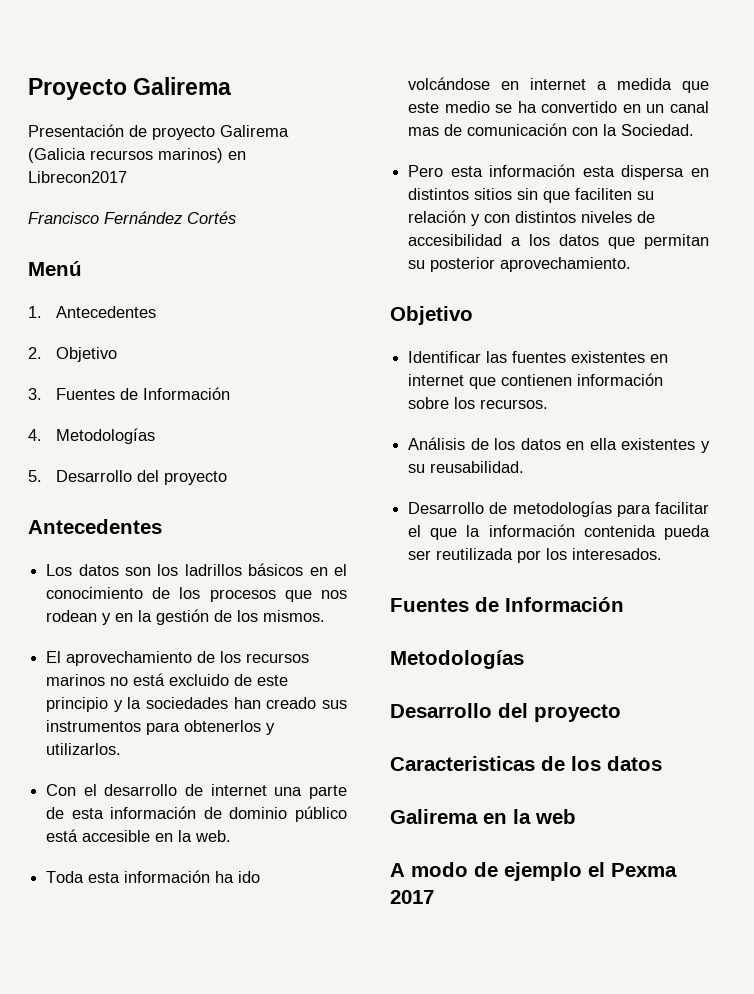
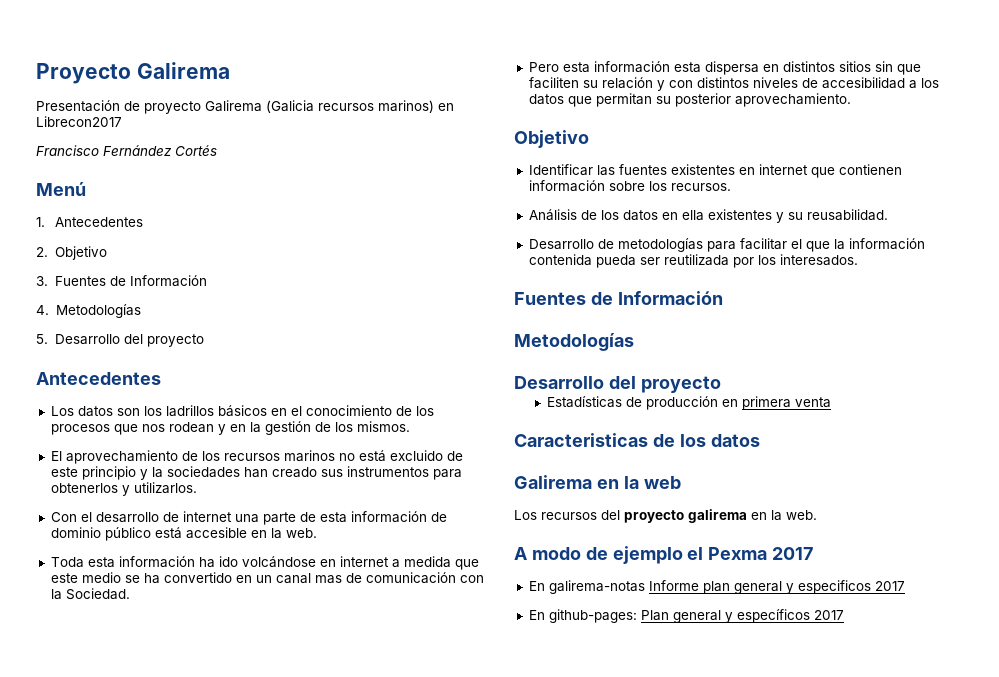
+ Estadísticas de producción en primera venta
+ Los recursos del proyecto galirema en la web.
+ En galirema-notas Informe plan general y especificos 2017
+ En github-pages: Plan general y específicos 2017

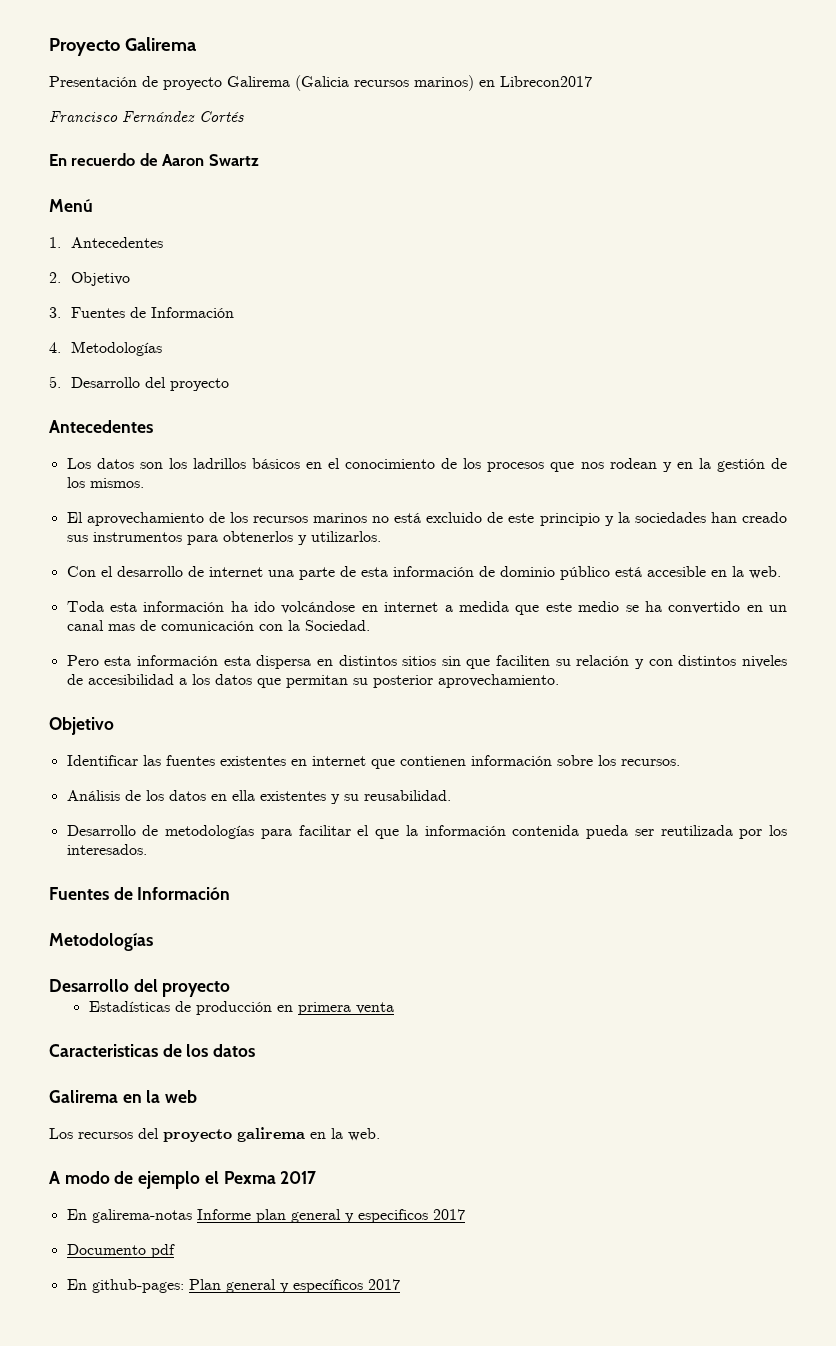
+ En recuerdo de Aaron Swartz
+ Documento pdf

